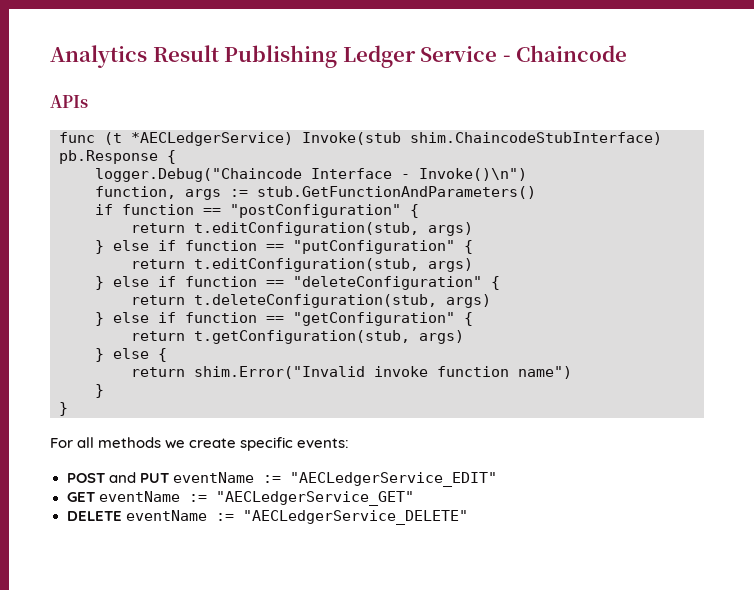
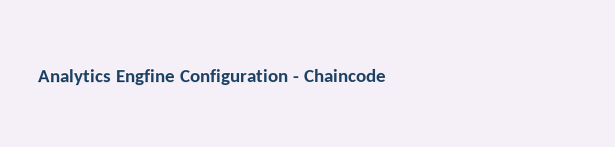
- Analytics Result Publishing Ledger Service - Chaincode
- APIs
- func (t *AECLedgerService) Invoke(stub shim.ChaincodeStubInterface) pb.Response {
- logger.Debug("Chaincode Interface - Invoke()\n")
- function, args := stub.GetFunctionAndParameters()
- if function == "postConfiguration" {
- return t.editConfiguration(stub, args)
- } else if function == "putConfiguration" {
- return t.editConfiguration(stub, args)
- } else if function == "deleteConfiguration" {
- return t.deleteConfiguration(stub, args)
- } else if function == "getConfiguration" {
- return t.getConfiguration(stub, args)
- } else {
- return shim.Error("Invalid invoke function name")
- }
- }
- For all methods we create specific events:
- POST and PUT eventName := "AECLedgerService_EDIT"
- GET eventName := "AECLedgerService_GET"
- DELETE eventName := "AECLedgerService_DELETE"
+ Analytics Engfine Configuration - Chaincode

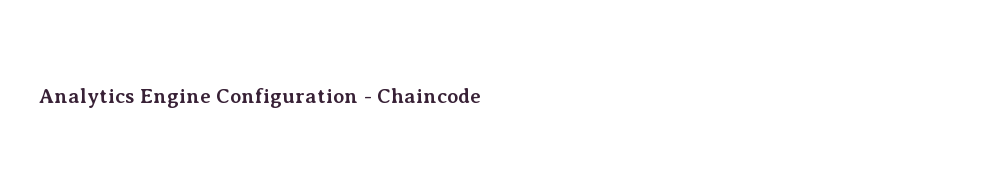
- Analytics Engfine Configuration - Chaincode
+ Analytics Engine Configuration - Chaincode

